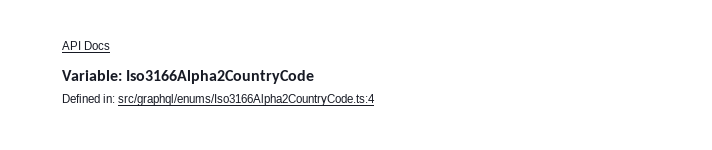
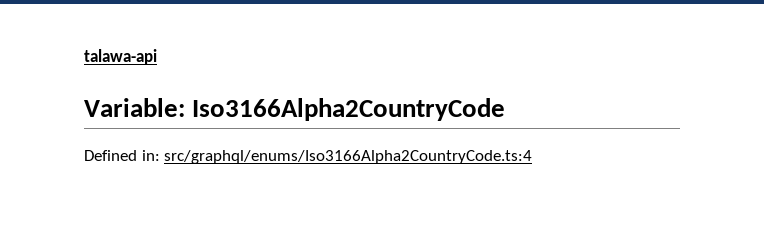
- API Docs
+ talawa-api

